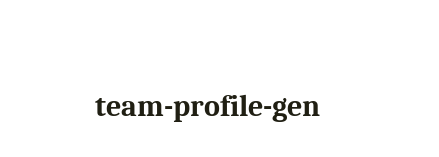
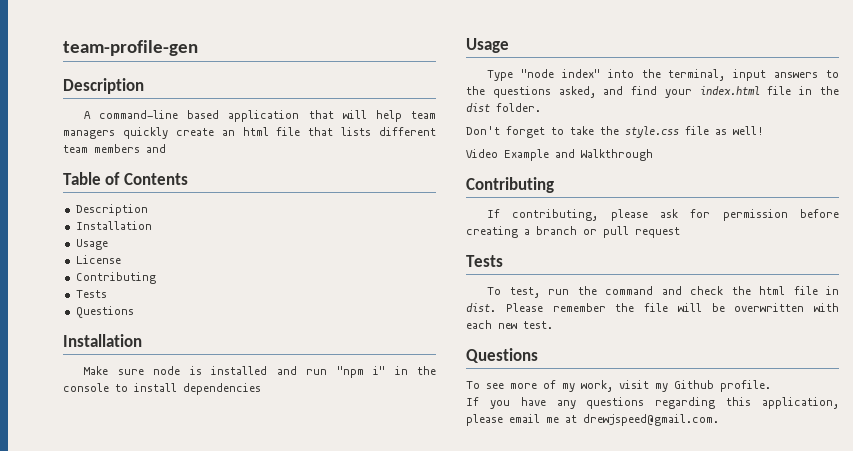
  team-profile-gen
+ Description
+ A command-line based application that will help team managers quickly create an html file that lists different team members and
+ Table of Contents
+ Description
+ Installation
+ Usage
+ License
+ Contributing
+ Tests
+ Questions
+ Installation
+ Make sure node is installed and run "npm i" in the console to install dependencies
+ Usage
+ Type "node index" into the terminal, input answers to the questions asked, and find your index.html file in the dist folder.
+ Don't forget to take the style.css file as well!
+ Video Example and Walkthrough
+ Contributing
+ If contributing, please ask for permission before creating a branch or pull request
+ Tests
+ To test, run the command and check the html file in dist. Please remember the file will be overwritten with each new test.
+ Questions
+ To see more of my work, visit my Github profile.
+ If you have any questions regarding this application, please email me at drewjspeed@gmail.com.

